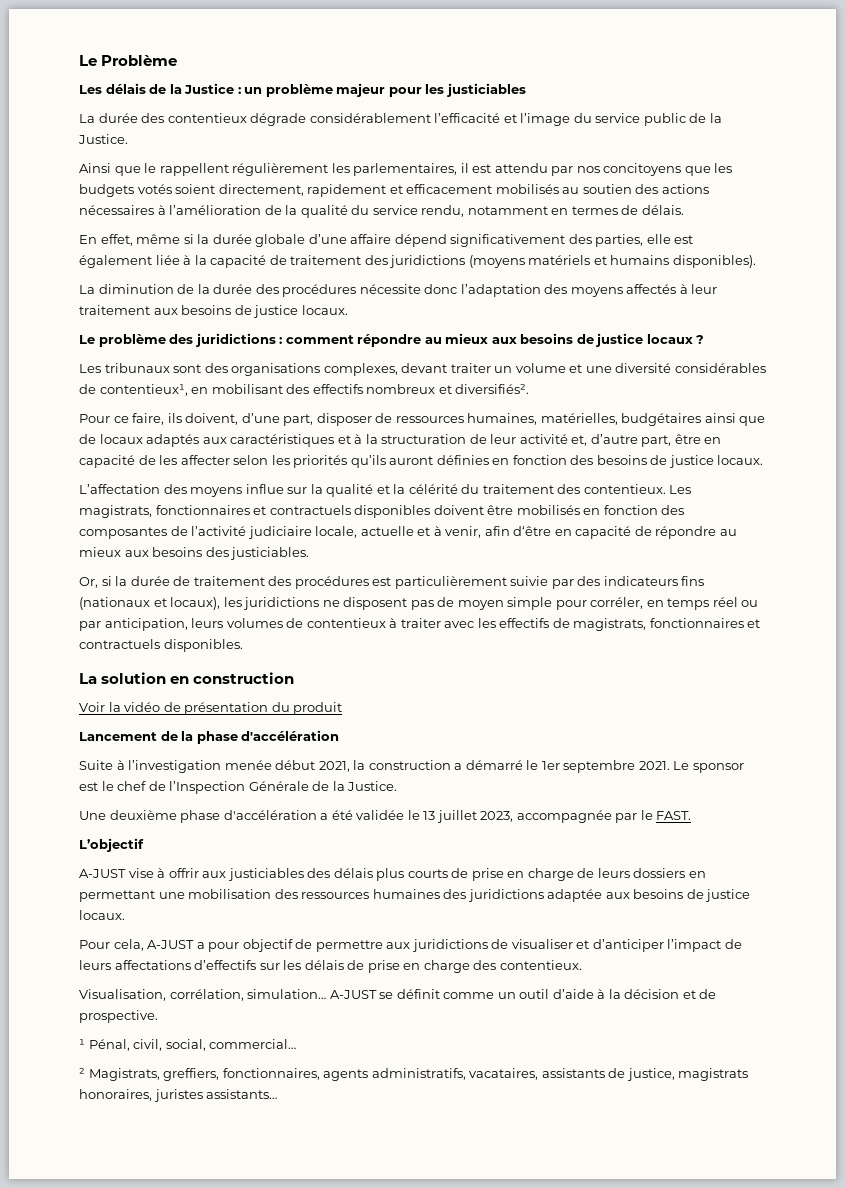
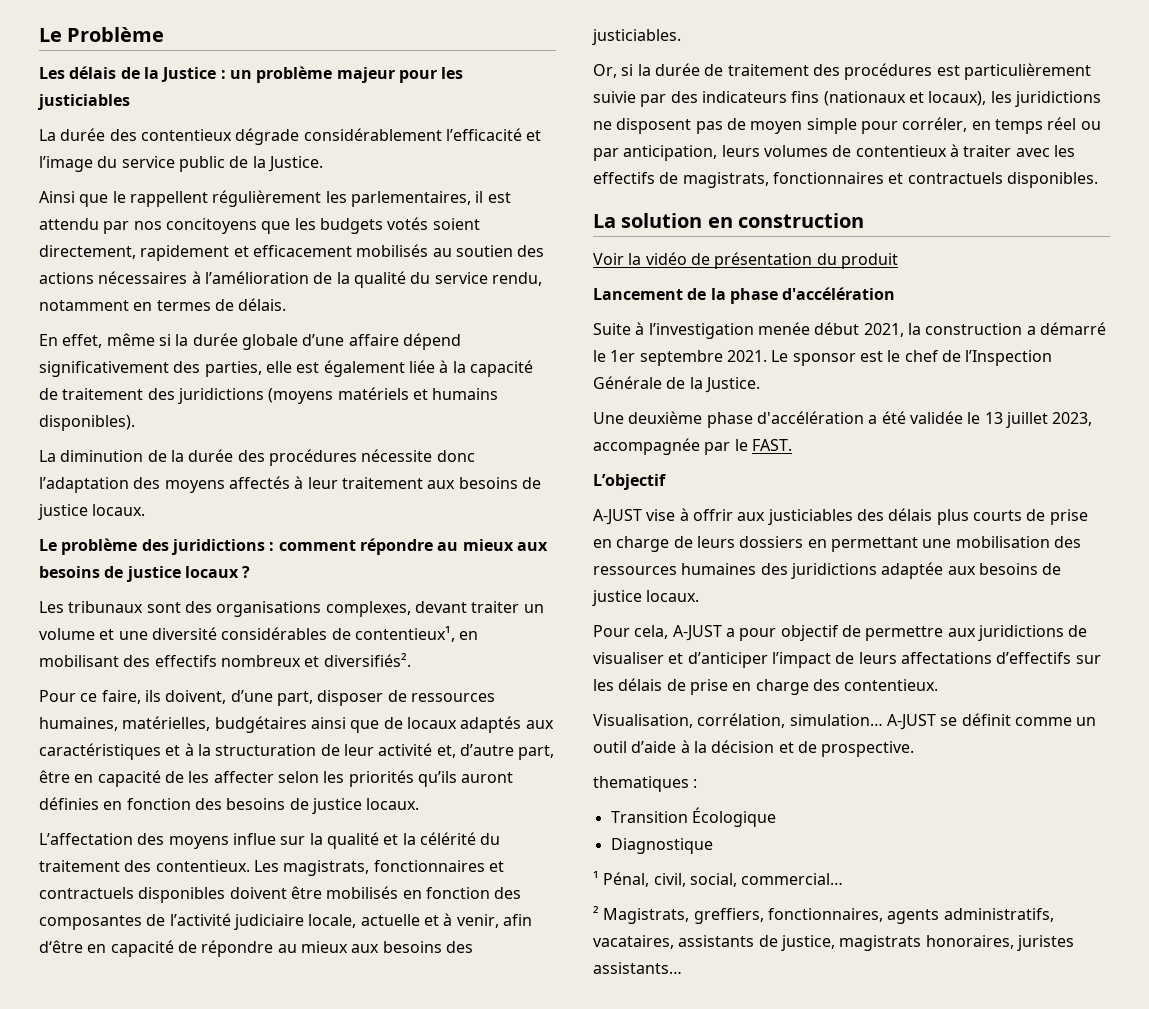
+ thematiques :
+ Transition Écologique
+ Diagnostique

